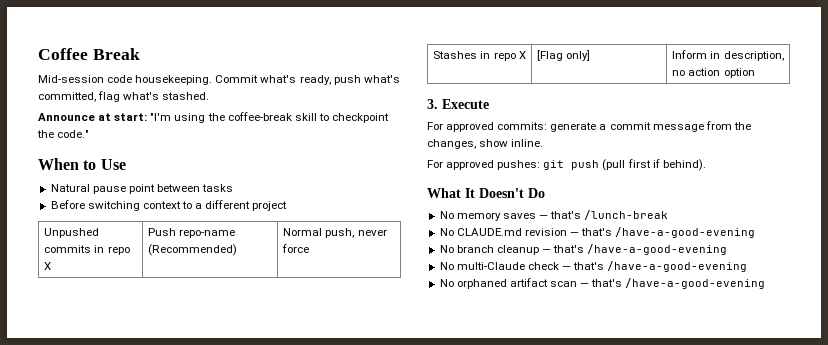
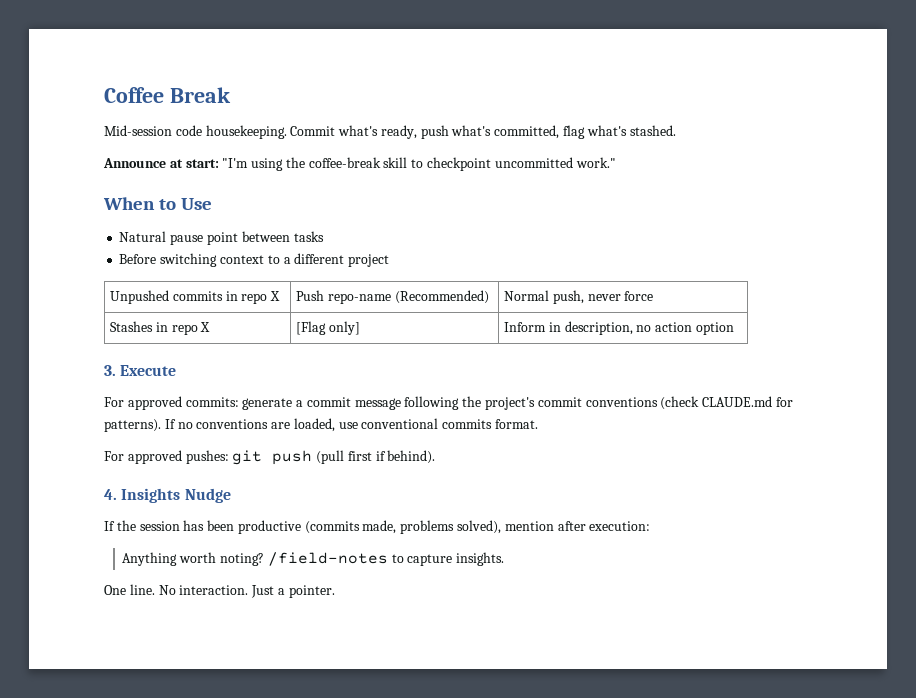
- Announce at start: "I'm using the coffee-break skill to checkpoint the code."
+ Announce at start: "I'm using the coffee-break skill to checkpoint uncommitted work."
- For approved commits: generate a commit message from the changes, show inline.
+ For approved commits: generate a commit message following the project's commit conventions (check CLAUDE.md for patterns). If no conventions are loaded, use conventional commits format.
- What It Doesn't Do
- No memory saves — that's /lunch-break
- No CLAUDE.md revision — that's /have-a-good-evening
- No branch cleanup — that's /have-a-good-evening
- No multi-Claude check — that's /have-a-good-evening
- No orphaned artifact scan — that's /have-a-good-evening
+ 4. Insights Nudge
+ If the session has been productive (commits made, problems solved), mention after execution:
+ Anything worth noting? /field-notes to capture insights.
+ One line. No interaction. Just a pointer.

